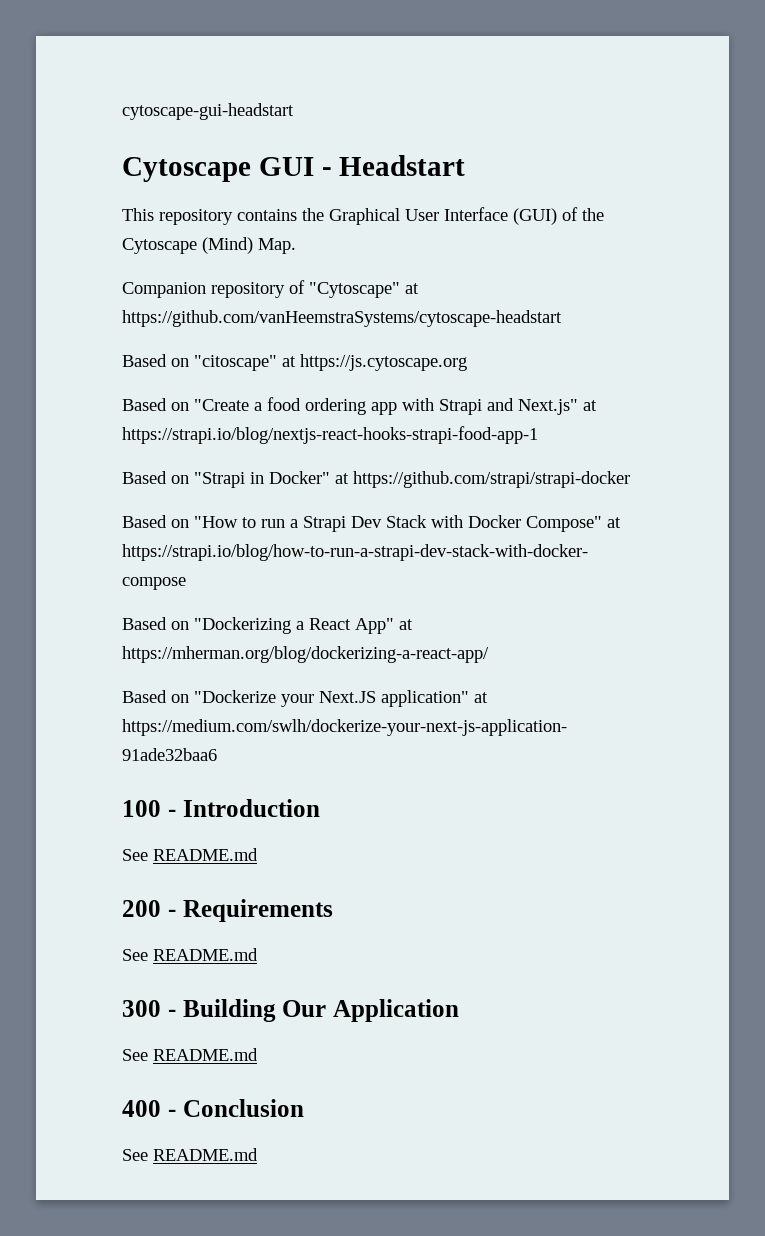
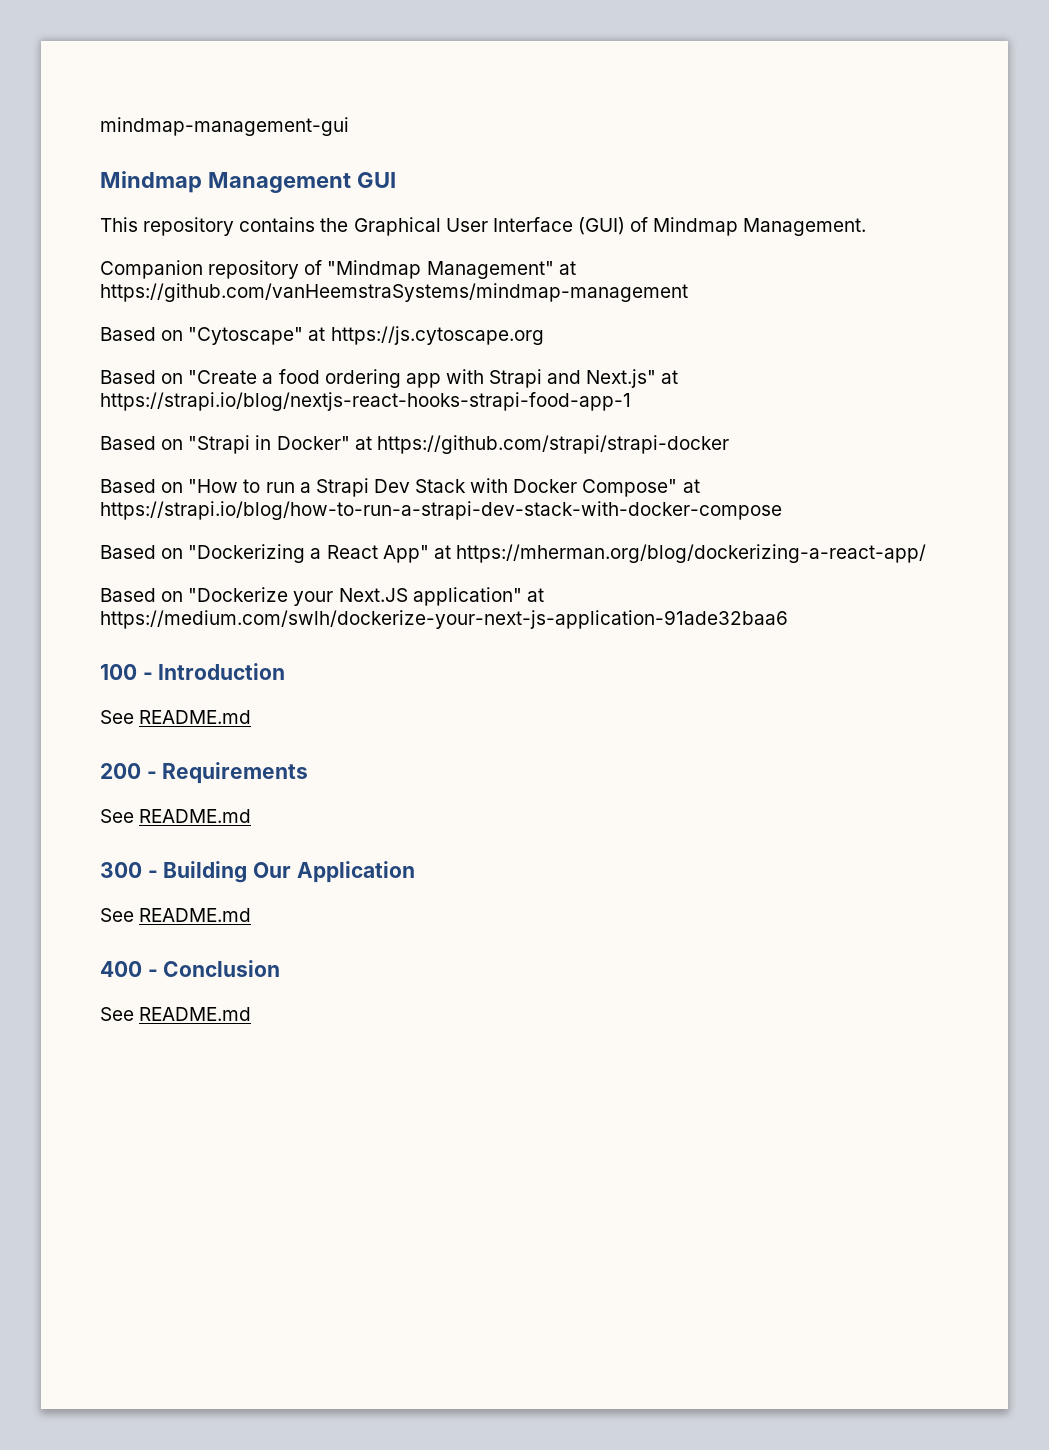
- cytoscape-gui-headstart
- Cytoscape GUI - Headstart
+ mindmap-management-gui
+ Mindmap Management GUI
- This repository contains the Graphical User Interface (GUI) of the Cytoscape (Mind) Map.
+ This repository contains the Graphical User Interface (GUI) of Mindmap Management.
- Companion repository of "Cytoscape" at https://github.com/vanHeemstraSystems/cytoscape-headstart
- Based on "citoscape" at https://js.cytoscape.org
+ Companion repository of "Mindmap Management" at https://github.com/vanHeemstraSystems/mindmap-management
+ Based on "Cytoscape" at https://js.cytoscape.org

